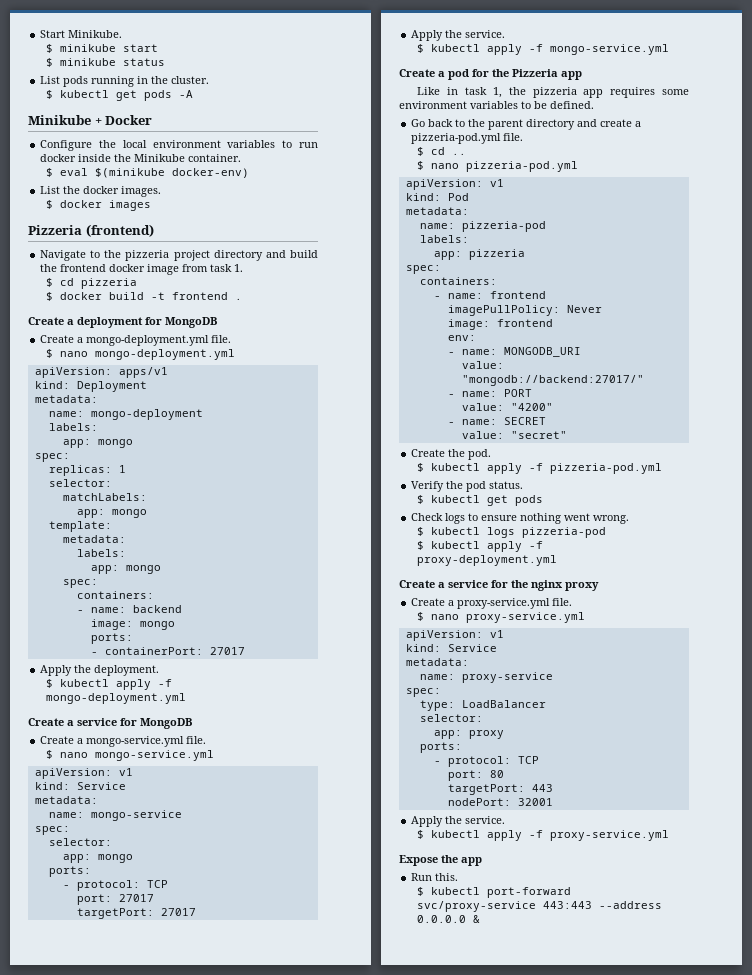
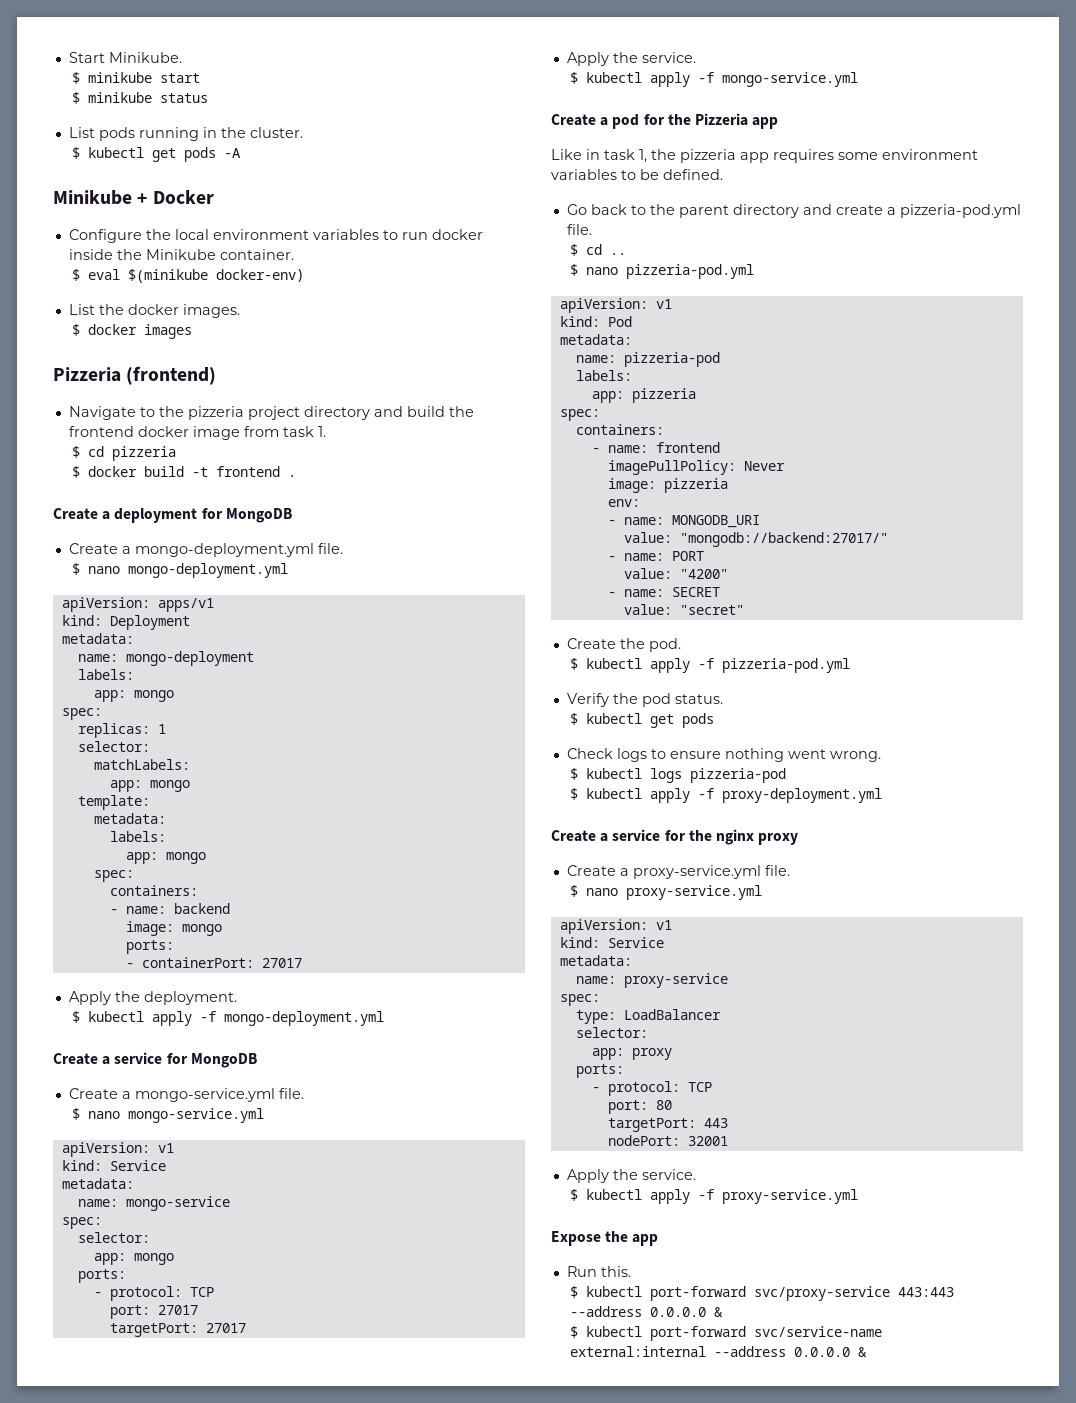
- image: frontend
+ image: pizzeria
+ $ kubectl port-forward svc/service-name external:internal --address 0.0.0.0 &

